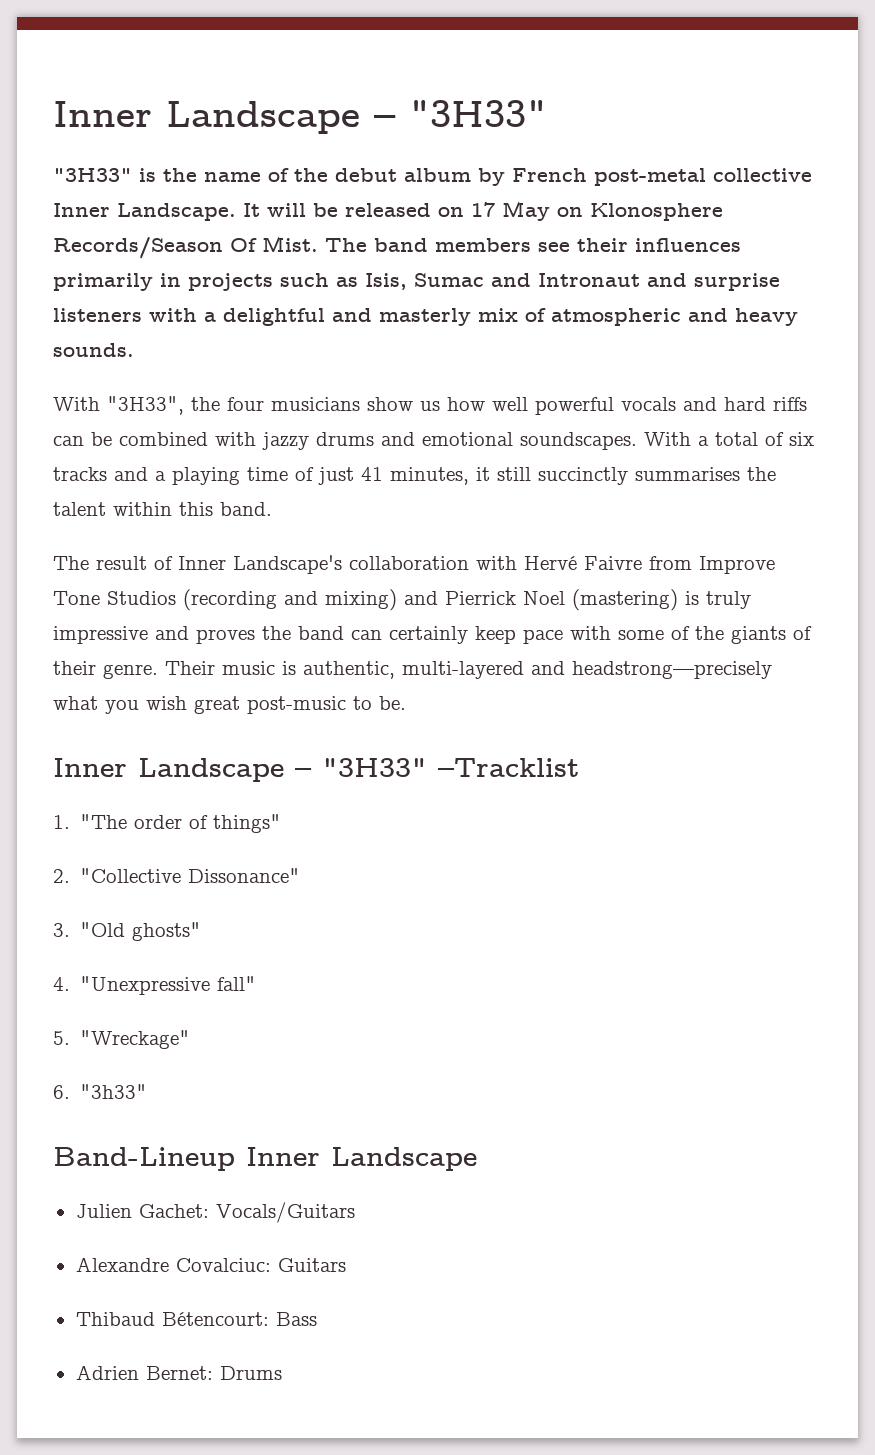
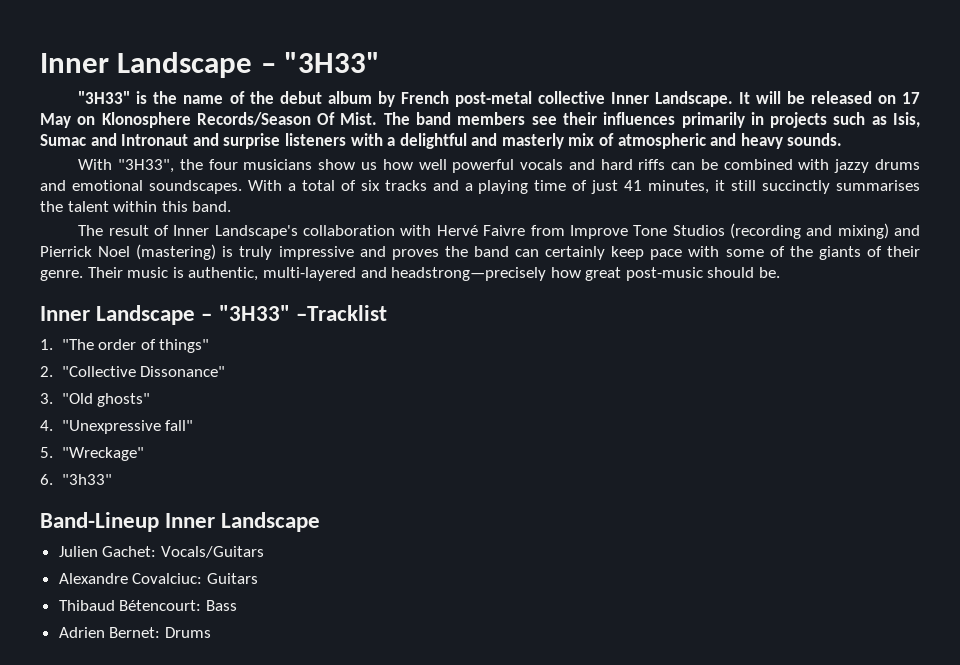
- Their music is authentic, multi-layered and headstrong—precisely what you wish great post-music to be.
+ Their music is authentic, multi-layered and headstrong—precisely how great post-music should be.

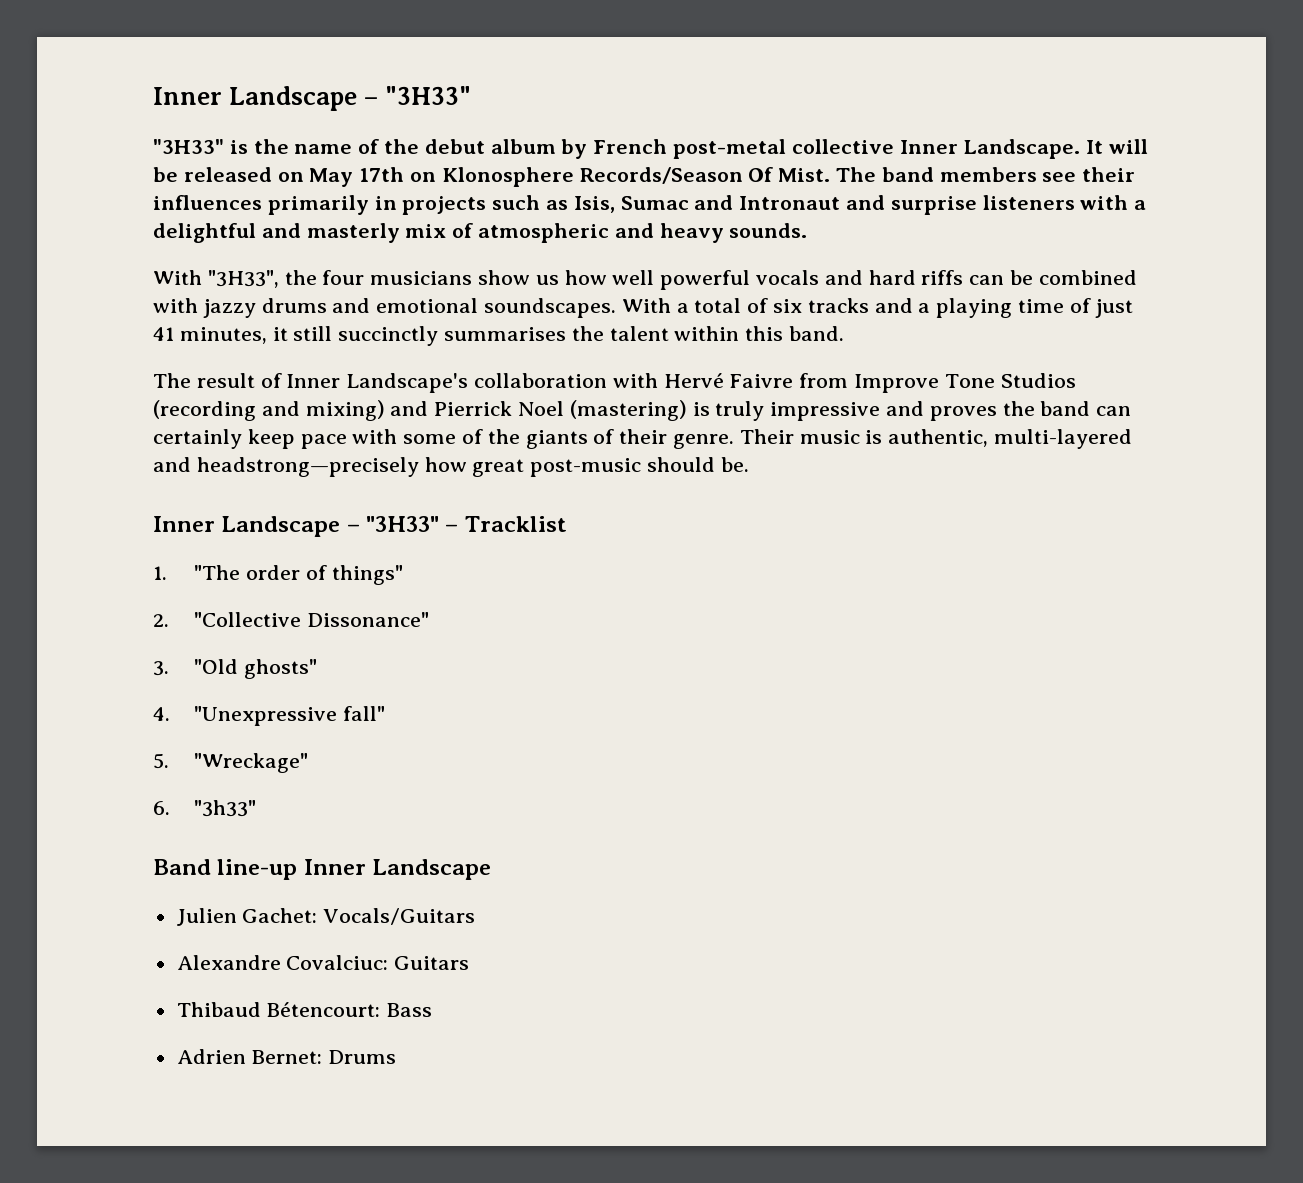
- It will be released on 17 May on Klonosphere Records/Season Of Mist.
+ It will be released on May 17th on Klonosphere Records/Season Of Mist.
- Inner Landscape – "3H33" –Tracklist
+ Inner Landscape – "3H33" – Tracklist
- Band-Lineup Inner Landscape
+ Band line-up Inner Landscape

